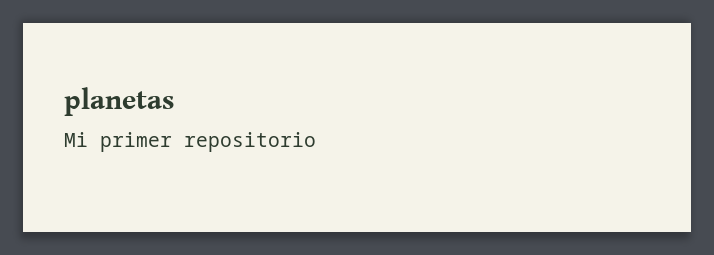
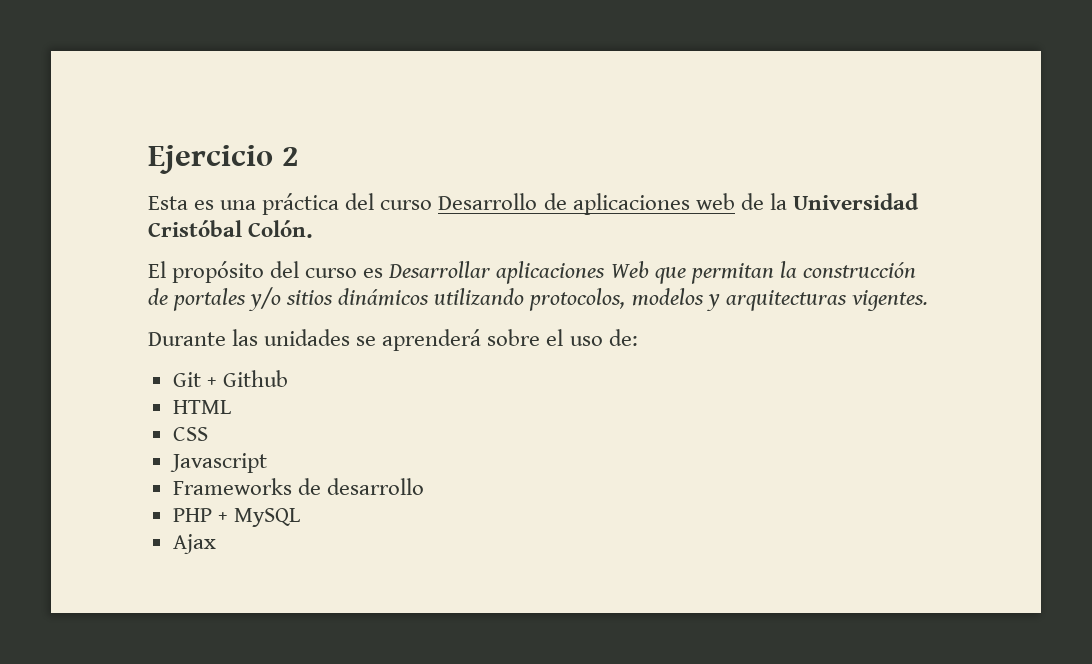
- planetas
- Mi primer repositorio
+ Ejercicio 2
+ Esta es una práctica del curso Desarrollo de aplicaciones web de la Universidad Cristóbal Colón.
+ El propósito del curso es Desarrollar aplicaciones Web que permitan la construcción de portales y/o sitios dinámicos utilizando protocolos, modelos y arquitecturas vigentes.
+ Durante las unidades se aprenderá sobre el uso de:
+ Git + Github
+ HTML
+ CSS
+ Javascript
+ Frameworks de desarrollo
+ PHP + MySQL
+ Ajax

